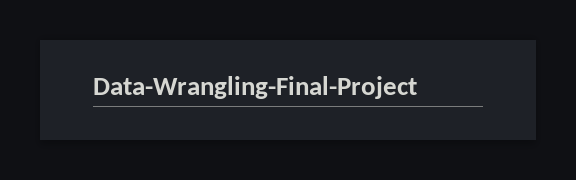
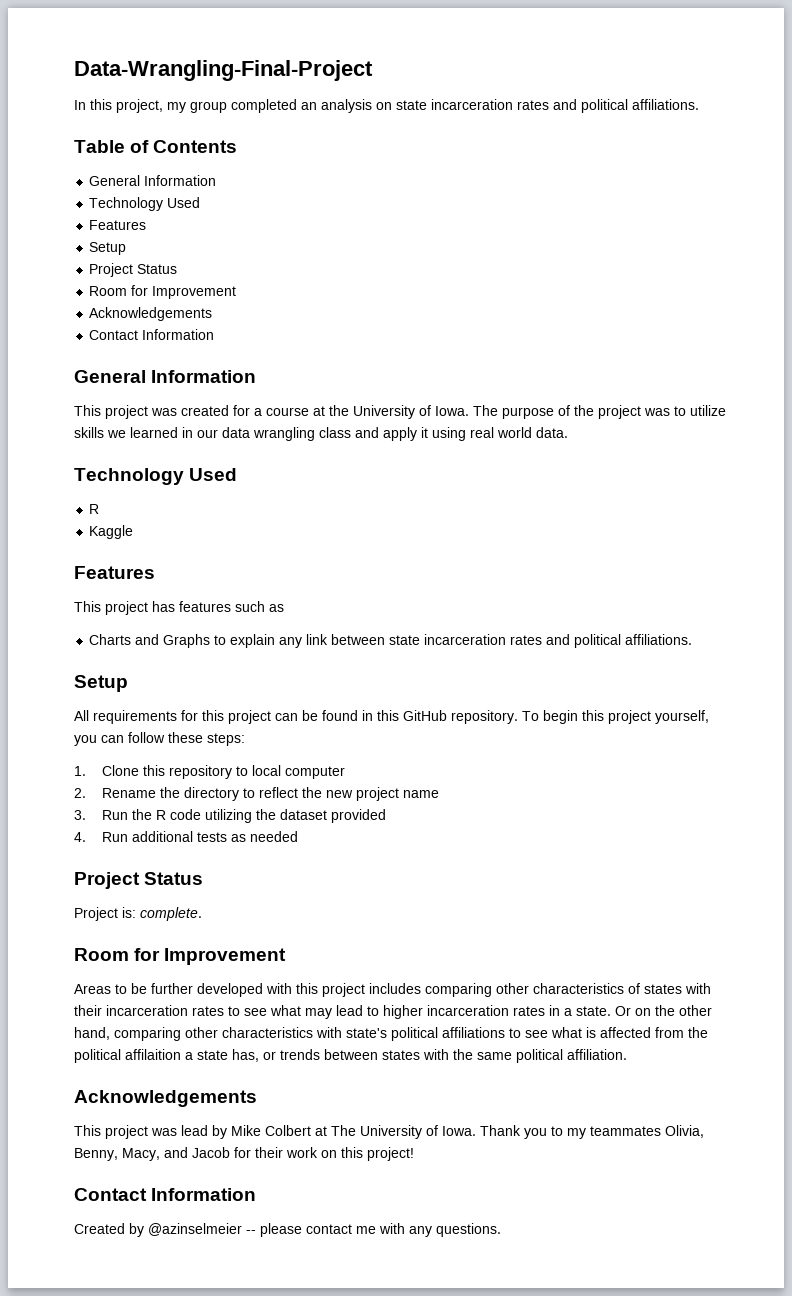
+ In this project, my group completed an analysis on state incarceration rates and political affiliations.
+ Table of Contents
+ General Information
+ Technology Used
+ Features
+ Setup
+ Project Status
+ Room for Improvement
+ Acknowledgements
+ Contact Information
+ General Information
+ This project was created for a course at the University of Iowa. The purpose of the project was to utilize skills we learned in our data wrangling class and apply it using real world data.
+ Technology Used
+ R
+ Kaggle
+ Features
+ This project has features such as
+ Charts and Graphs to explain any link between state incarceration rates and political affiliations.
+ Setup
+ All requirements for this project can be found in this GitHub repository. To begin this project yourself, you can follow these steps:
+ 1. Clone this repository to local computer
+ 2. Rename the directory to reflect the new project name
+ 3. Run the R code utilizing the dataset provided
+ 4. Run additional tests as needed
+ Project Status
+ Project is: complete.
+ Room for Improvement
+ Areas to be further developed with this project includes comparing other characteristics of states with their incarceration rates to see what may lead to higher incarceration rates in a state. Or on the other hand, comparing other characteristics with state's political affiliations to see what is affected from the political affilaition a state has, or trends between states with the same political affiliation.
+ Acknowledgements
+ This project was lead by Mike Colbert at The University of Iowa. Thank you to my teammates Olivia, Benny, Macy, and Jacob for their work on this project!
+ Contact Information
+ Created by @azinselmeier -- please contact me with any questions.

